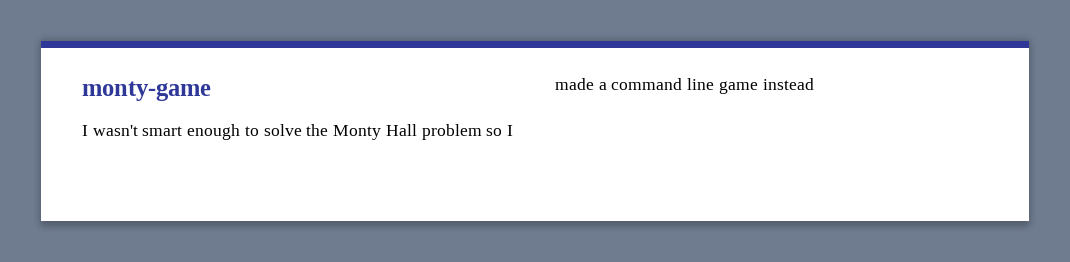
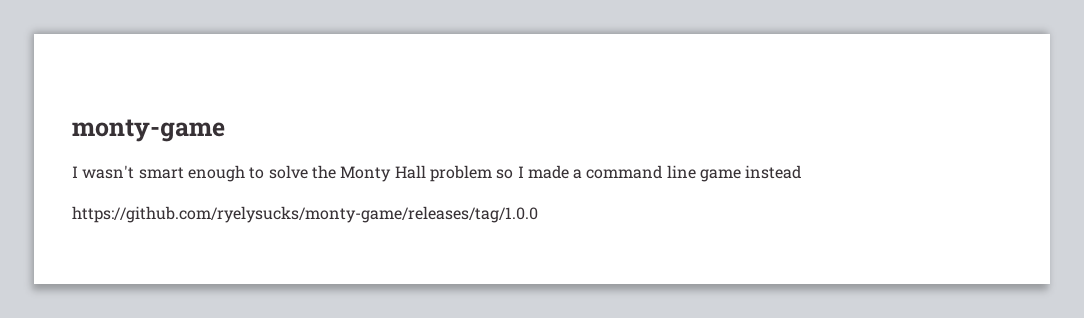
+ https://github.com/ryelysucks/monty-game/releases/tag/1.0.0

